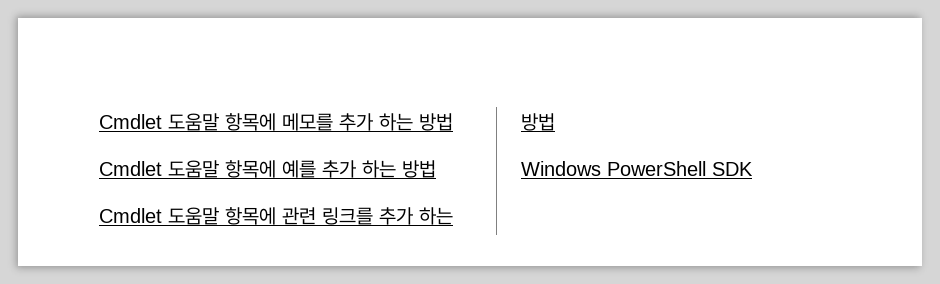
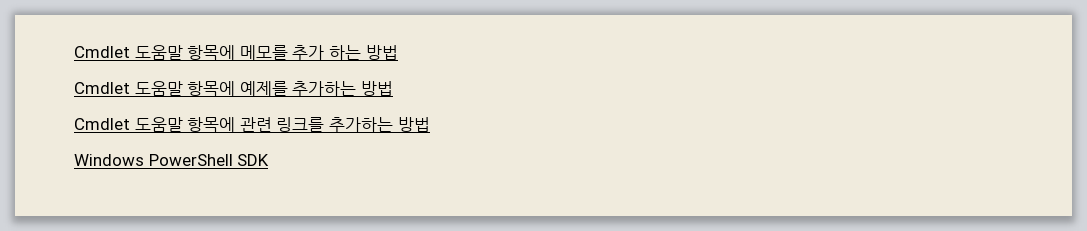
- Cmdlet 도움말 항목에 예를 추가 하는 방법
+ Cmdlet 도움말 항목에 예제를 추가하는 방법
- Cmdlet 도움말 항목에 관련 링크를 추가 하는 방법
+ Cmdlet 도움말 항목에 관련 링크를 추가하는 방법

